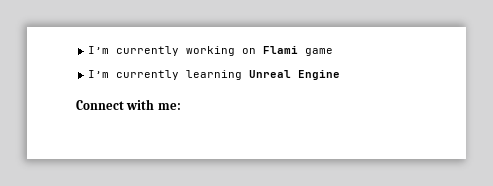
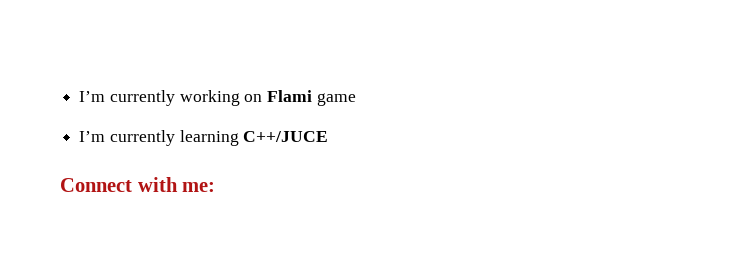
- I’m currently learning Unreal Engine
+ I’m currently learning C++/JUCE

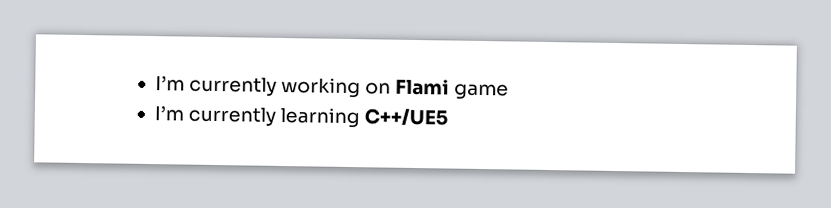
- I’m currently learning C++/JUCE
- Connect with me:
+ I’m currently learning C++/UE5

